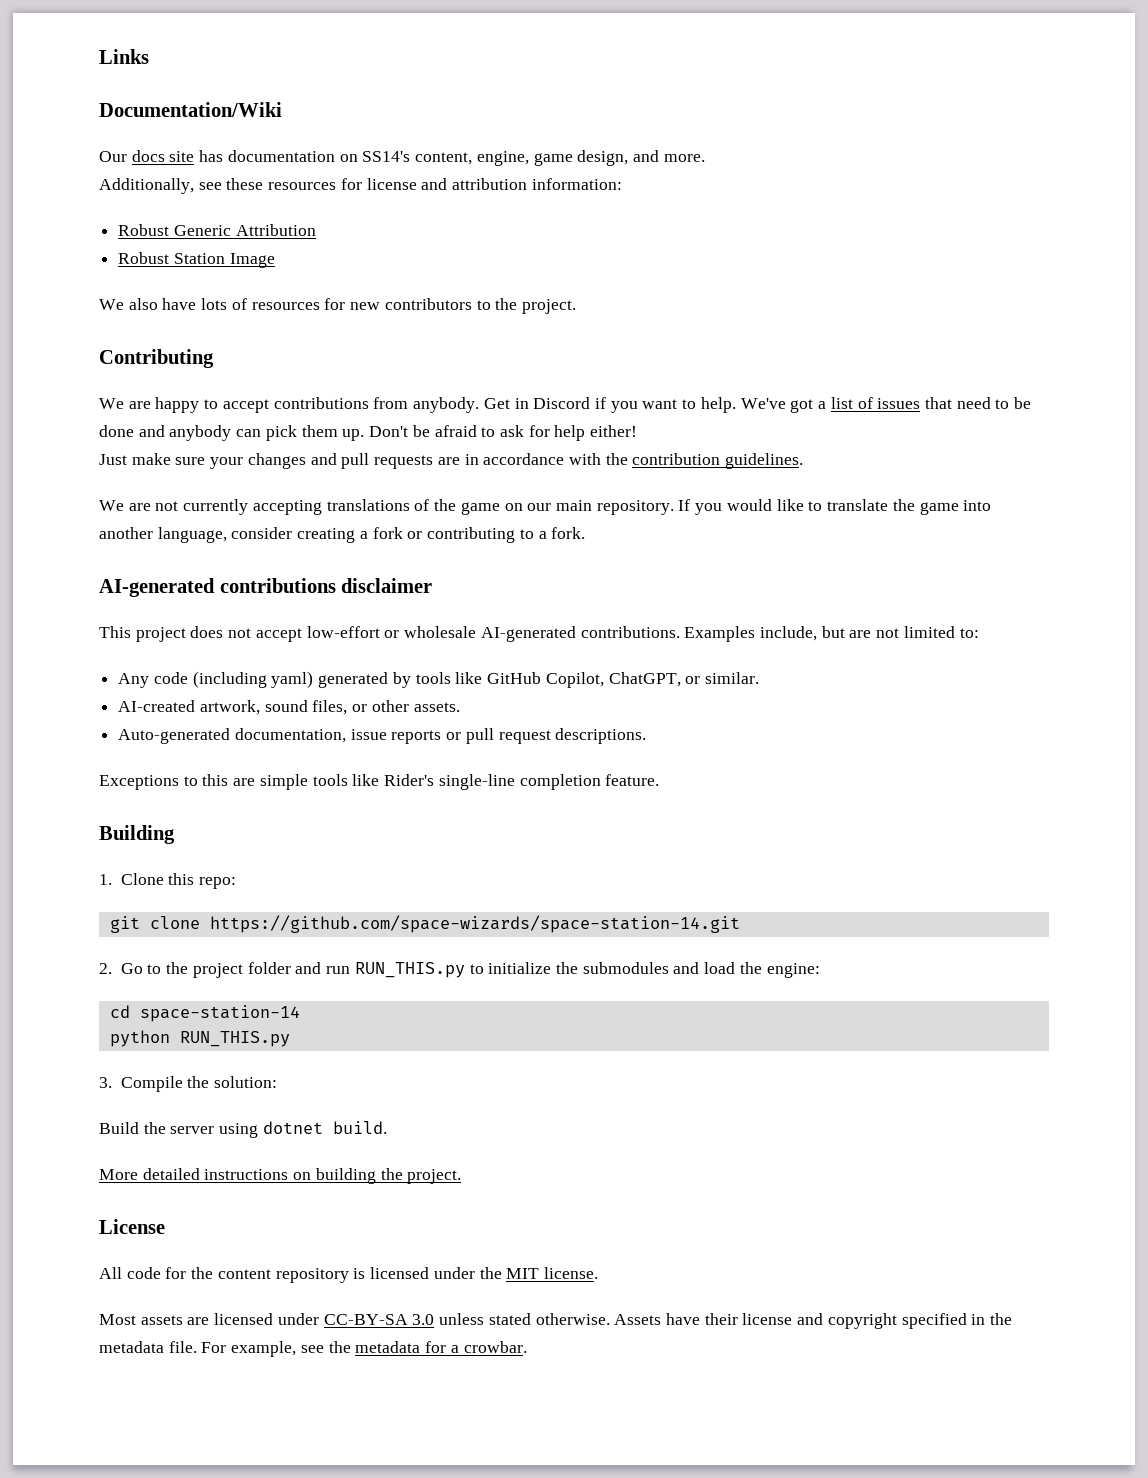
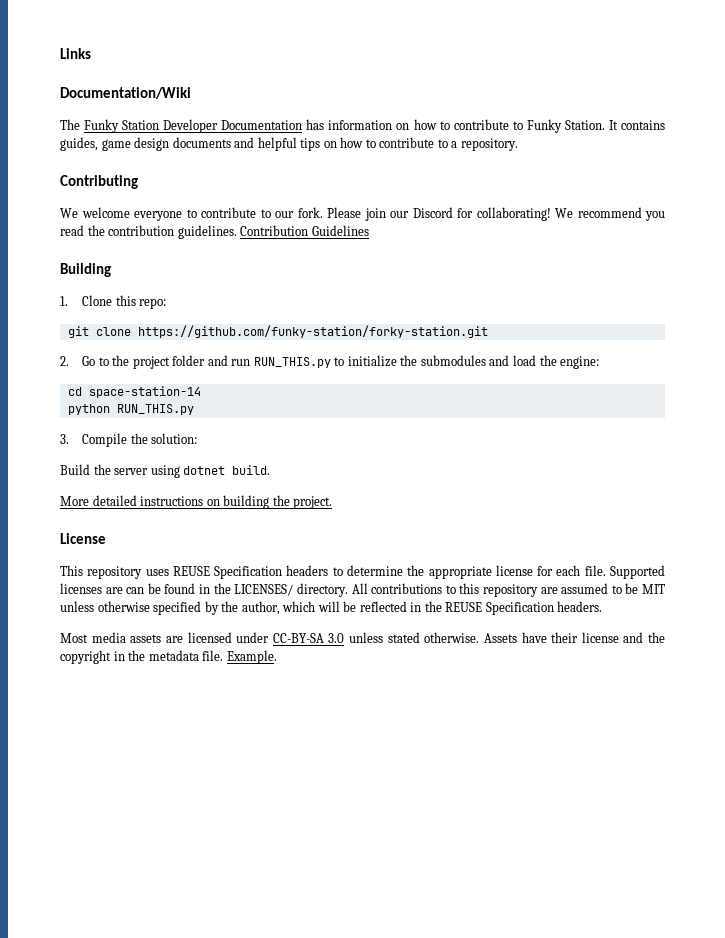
- Our docs site has documentation on SS14's content, engine, game design, and more.
- Additionally, see these resources for license and attribution information:
- Robust Generic Attribution
- Robust Station Image
- We also have lots of resources for new contributors to the project.
+ The Funky Station Developer Documentation has information on how to contribute to Funky Station. It contains guides, game design documents and helpful tips on how to contribute to a repository.
  Contributing
- We are happy to accept contributions from anybody. Get in Discord if you want to help. We've got a list of issues that need to be done and anybody can pick them up. Don't be afraid to ask for help either!
- Just make sure your changes and pull requests are in accordance with the contribution guidelines.
- We are not currently accepting translations of the game on our main repository. If you would like to translate the game into another language, consider creating a fork or contributing to a fork.
- AI-generated contributions disclaimer
- This project does not accept low-effort or wholesale AI-generated contributions. Examples include, but are not limited to:
- Any code (including yaml) generated by tools like GitHub Copilot, ChatGPT, or similar.
- AI-created artwork, sound files, or other assets.
- Auto-generated documentation, issue reports or pull request descriptions.
- Exceptions to this are simple tools like Rider's single-line completion feature.
+ We welcome everyone to contribute to our fork. Please join our Discord for collaborating! We recommend you read the contribution guidelines. Contribution Guidelines
- git clone https://github.com/space-wizards/space-station-14.git
+ git clone https://github.com/funky-station/forky-station.git
- All code for the content repository is licensed under the MIT license.
+ This repository uses REUSE Specification headers to determine the appropriate license for each file. Supported licenses are can be found in the LICENSES/ directory. All contributions to this repository are assumed to be MIT unless otherwise specified by the author, which will be reflected in the REUSE Specification headers.
- Most assets are licensed under CC-BY-SA 3.0 unless stated otherwise.
+ Most media assets are licensed under CC-BY-SA 3.0 unless stated otherwise.
- Assets have their license and copyright specified in the metadata file.
+ Assets have their license and the copyright in the metadata file.
- For example, see the metadata for a crowbar.
+ Example.

